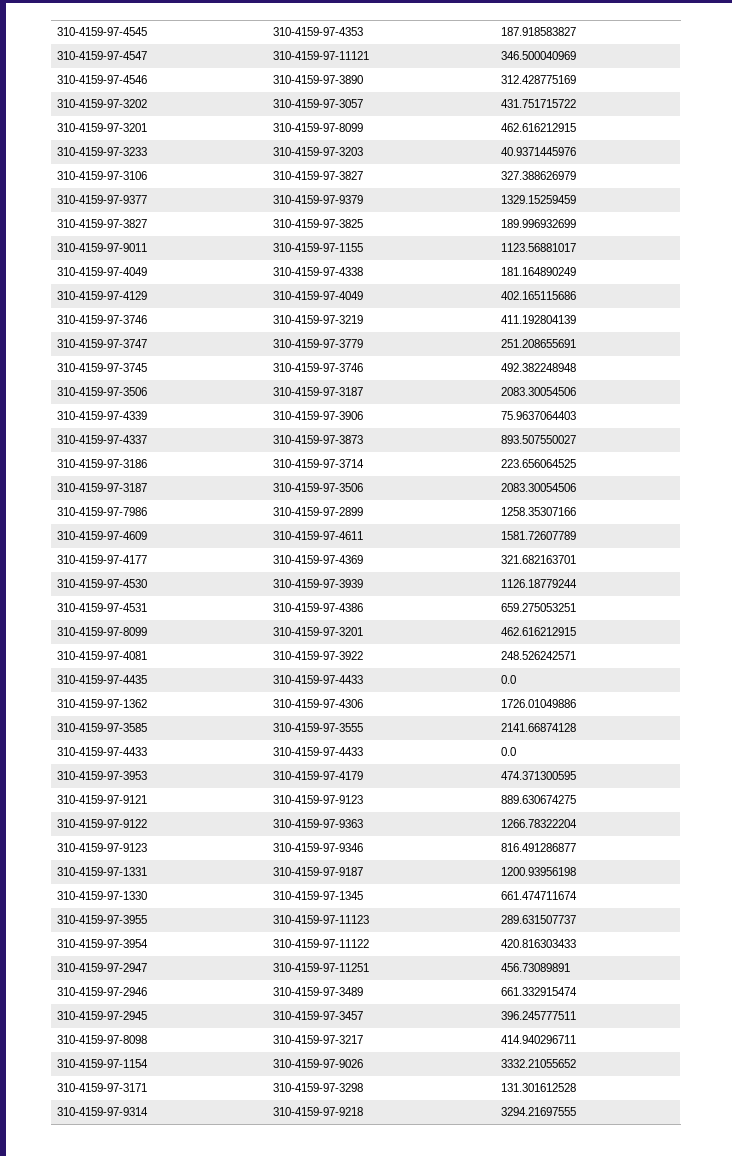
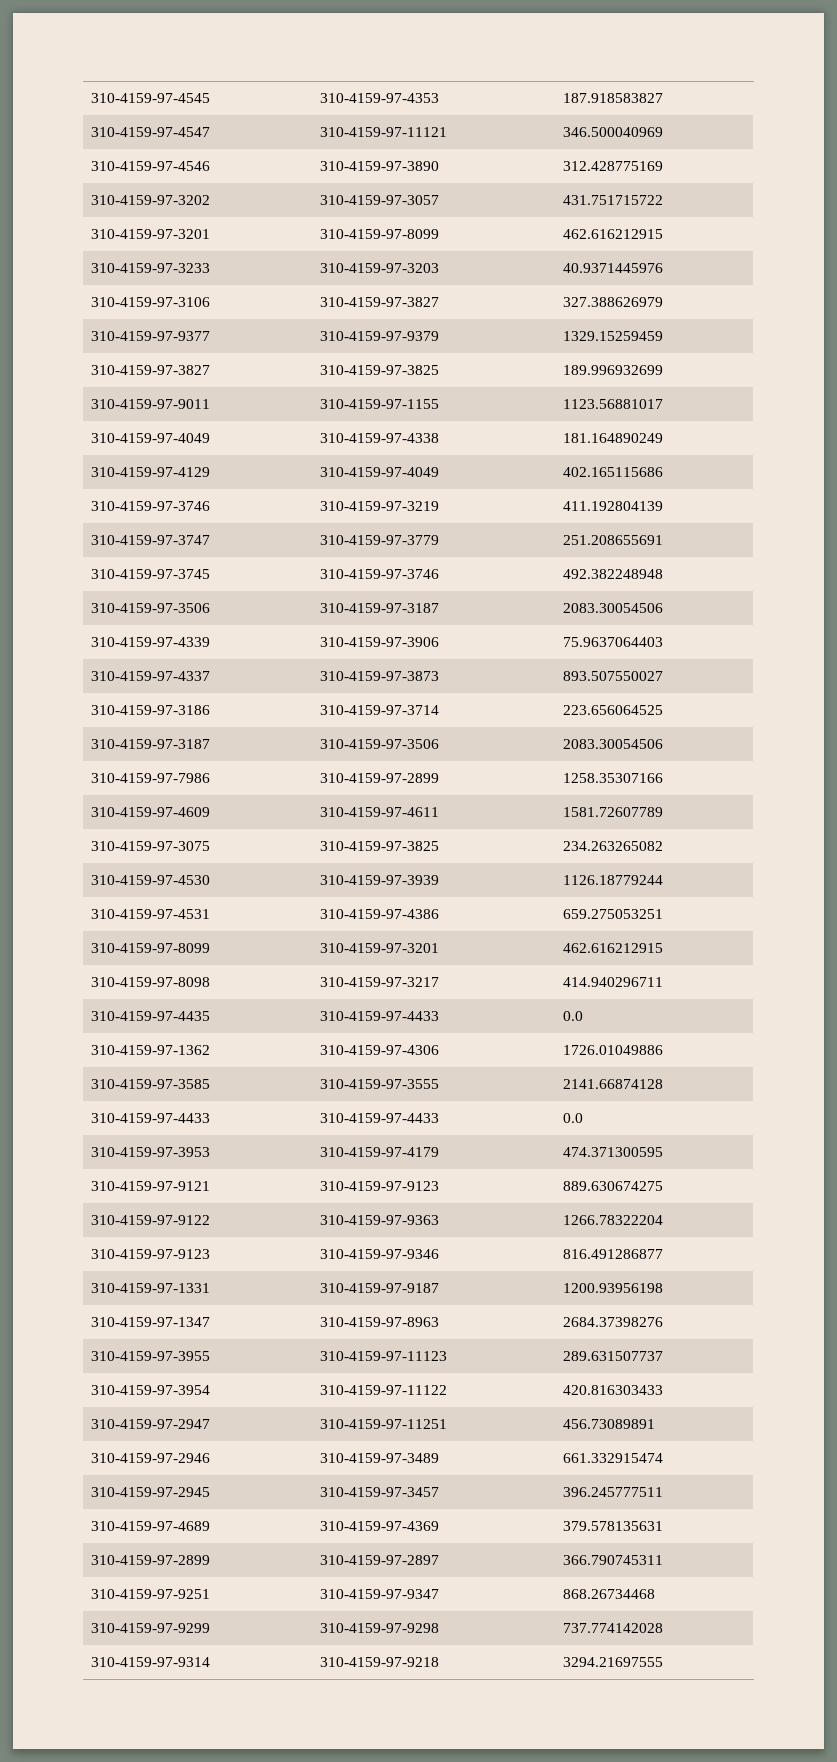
- 310-4159-97-4177 | 310-4159-97-4369 | 321.682163701
+ 310-4159-97-3075 | 310-4159-97-3825 | 234.263265082
- 310-4159-97-4081 | 310-4159-97-3922 | 248.526242571
+ 310-4159-97-8098 | 310-4159-97-3217 | 414.940296711
- 310-4159-97-1330 | 310-4159-97-1345 | 661.474711674
+ 310-4159-97-1347 | 310-4159-97-8963 | 2684.37398276
- 310-4159-97-8098 | 310-4159-97-3217 | 414.940296711
- 310-4159-97-1154 | 310-4159-97-9026 | 3332.21055652
- 310-4159-97-3171 | 310-4159-97-3298 | 131.301612528
+ 310-4159-97-4689 | 310-4159-97-4369 | 379.578135631
+ 310-4159-97-2899 | 310-4159-97-2897 | 366.790745311
+ 310-4159-97-9251 | 310-4159-97-9347 | 868.26734468
+ 310-4159-97-9299 | 310-4159-97-9298 | 737.774142028

